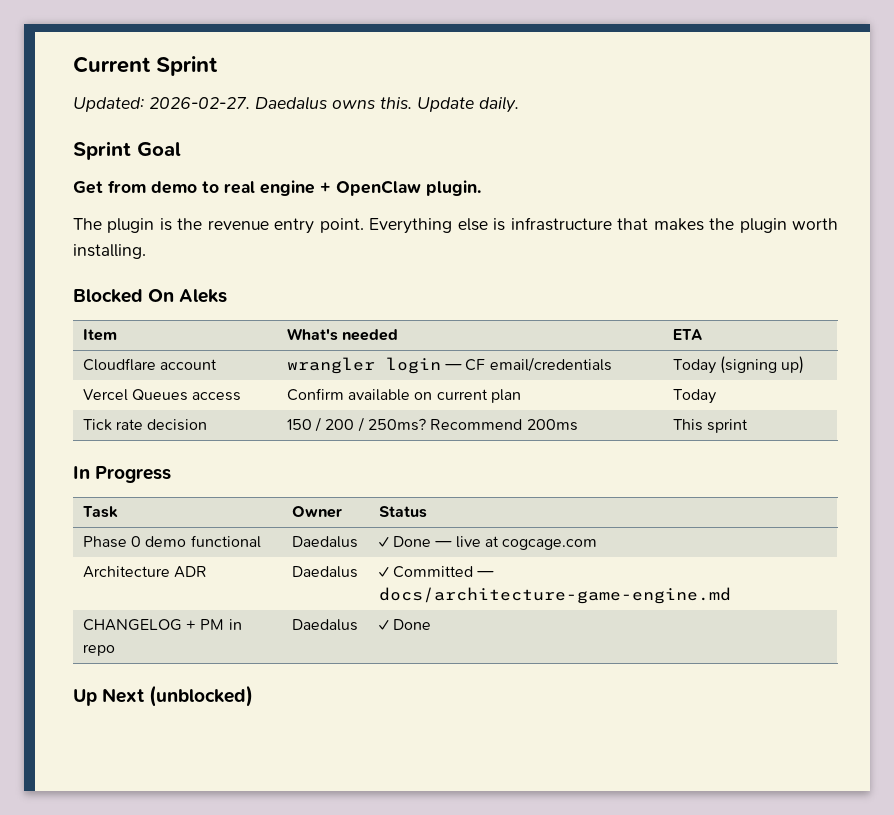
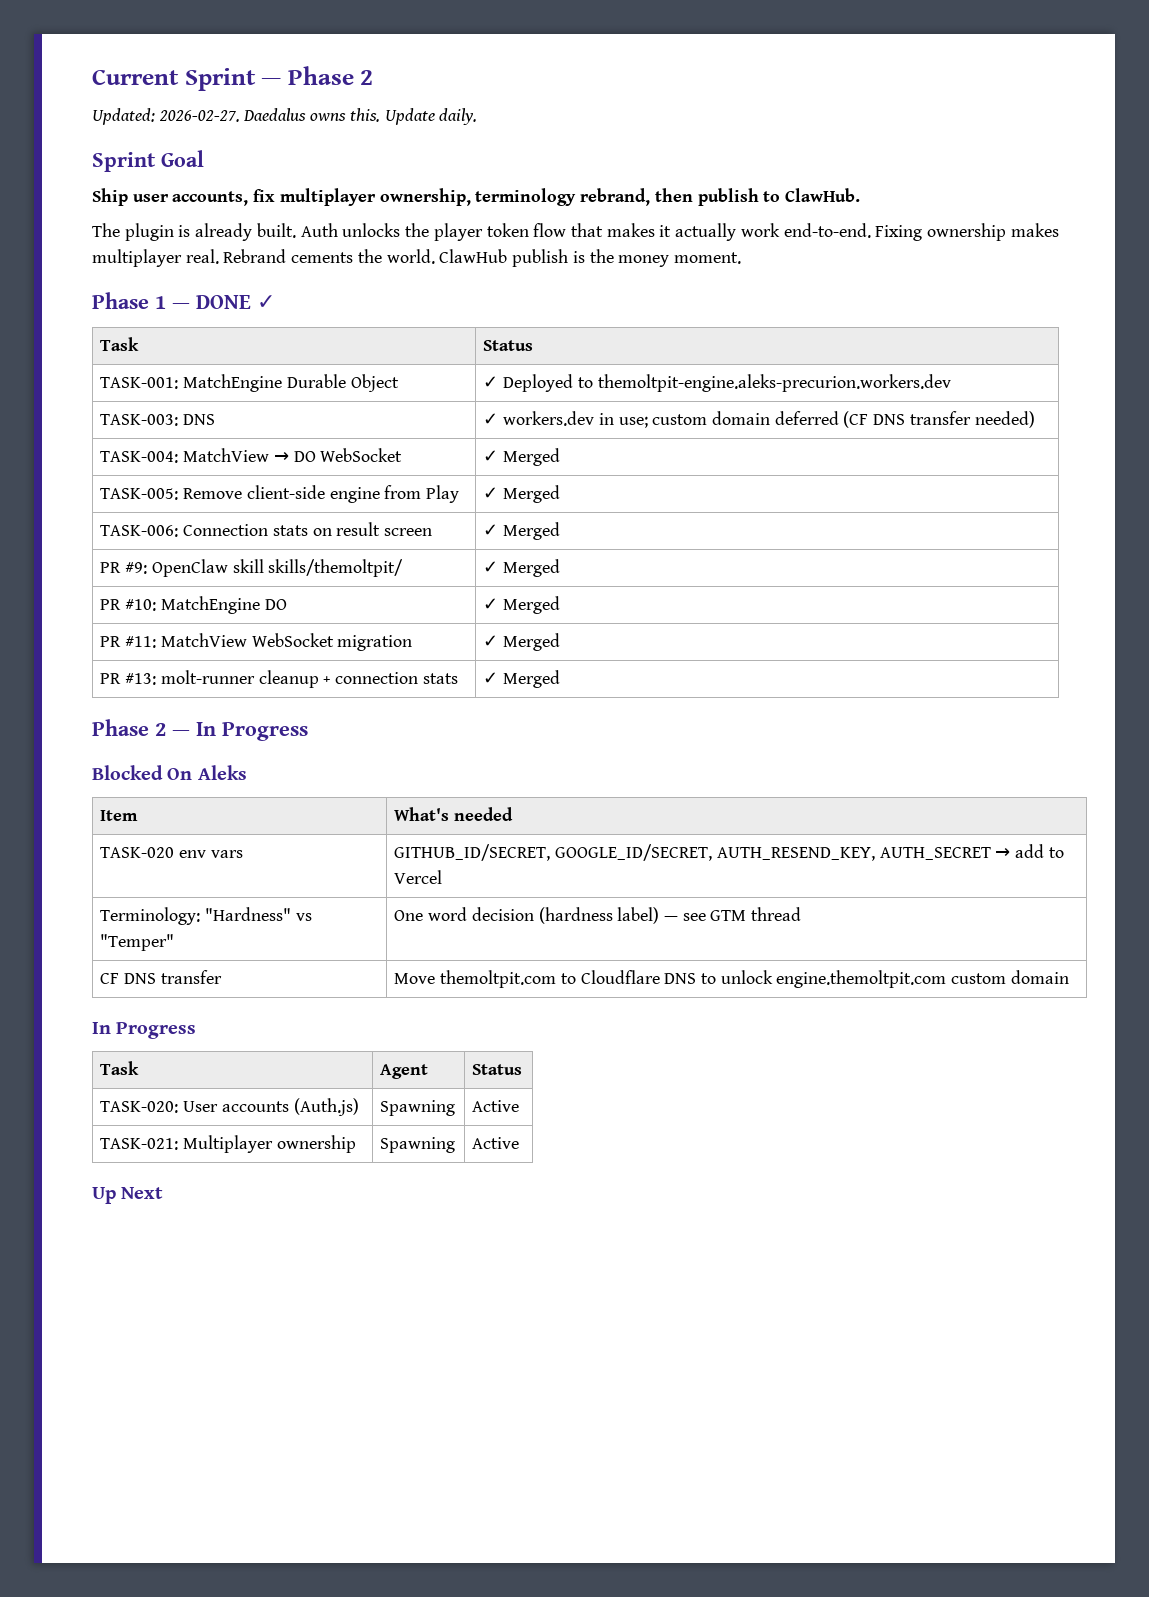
- Current Sprint
+ Current Sprint — Phase 2
- Get from demo to real engine + OpenClaw plugin.
- The plugin is the revenue entry point. Everything else is infrastructure that makes the plugin worth installing.
+ Ship user accounts, fix multiplayer ownership, terminology rebrand, then publish to ClawHub.
+ The plugin is already built. Auth unlocks the player token flow that makes it actually work end-to-end. Fixing ownership makes multiplayer real. Rebrand cements the world. ClawHub publish is the money moment.
+ Phase 1 — DONE ✓
+ Task | Status
+ TASK-001: MatchEngine Durable Object | ✓ Deployed to themoltpit-engine.aleks-precurion.workers.dev
+ TASK-003: DNS | ✓ workers.dev in use; custom domain deferred (CF DNS transfer needed)
+ TASK-004: MatchView → DO WebSocket | ✓ Merged
+ TASK-005: Remove client-side engine from Play | ✓ Merged
+ TASK-006: Connection stats on result screen | ✓ Merged
+ PR #9: OpenClaw skill skills/themoltpit/ | ✓ Merged
+ PR #10: MatchEngine DO | ✓ Merged
+ PR #11: MatchView WebSocket migration | ✓ Merged
+ PR #13: molt-runner cleanup + connection stats | ✓ Merged
+ Phase 2 — In Progress
- Item | What's needed | ETA
- Cloudflare account | wrangler login — CF email/credentials | Today (signing up)
- Vercel Queues access | Confirm available on current plan | Today
- Tick rate decision | 150 / 200 / 250ms? Recommend 200ms | This sprint
+ Item | What's needed
+ TASK-020 env vars | GITHUB_ID/SECRET, GOOGLE_ID/SECRET, AUTH_RESEND_KEY, AUTH_SECRET → add to Vercel
+ Terminology: "Hardness" vs "Temper" | One word decision (hardness label) — see GTM thread
+ CF DNS transfer | Move themoltpit.com to Cloudflare DNS to unlock engine.themoltpit.com custom domain
- Task | Owner | Status
- Phase 0 demo functional | Daedalus | ✓ Done — live at cogcage.com
- Architecture ADR | Daedalus | ✓ Committed — docs/architecture-game-engine.md
- CHANGELOG + PM in repo | Daedalus | ✓ Done
+ Task | Agent | Status
+ TASK-020: User accounts (Auth.js) | Spawning | Active
+ TASK-021: Multiplayer ownership | Spawning | Active
- Up Next (unblocked)
+ Up Next

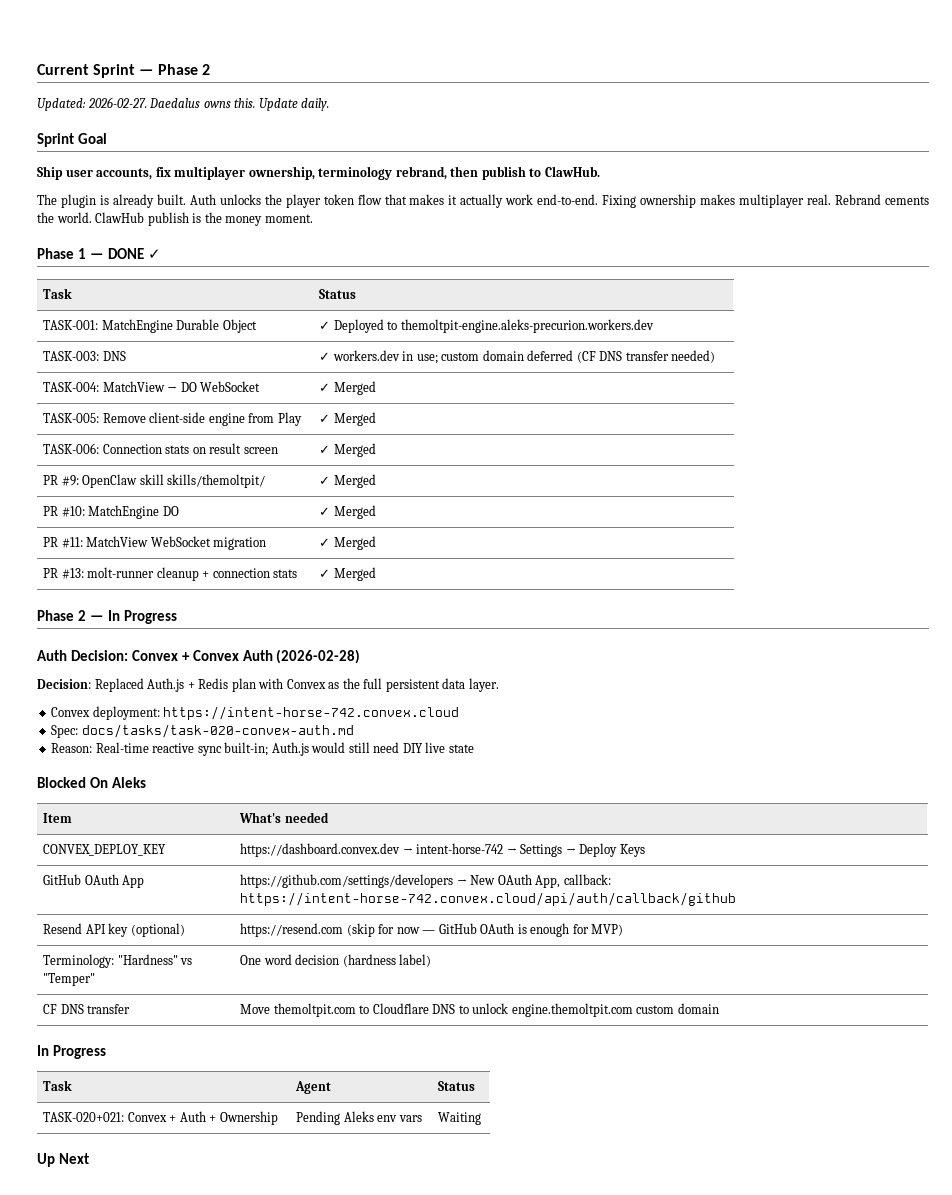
+ Auth Decision: Convex + Convex Auth (2026-02-28)
+ Decision: Replaced Auth.js + Redis plan with Convex as the full persistent data layer.
+ Convex deployment: https://intent-horse-742.convex.cloud
+ Spec: docs/tasks/task-020-convex-auth.md
+ Reason: Real-time reactive sync built-in; Auth.js would still need DIY live state
- TASK-020 env vars | GITHUB_ID/SECRET, GOOGLE_ID/SECRET, AUTH_RESEND_KEY, AUTH_SECRET → add to Vercel
+ CONVEX_DEPLOY_KEY | https://dashboard.convex.dev → intent-horse-742 → Settings → Deploy Keys
+ GitHub OAuth App | https://github.com/settings/developers → New OAuth App, callback: https://intent-horse-742.convex.cloud/api/auth/callback/github
+ Resend API key (optional) | https://resend.com (skip for now — GitHub OAuth is enough for MVP)
- Terminology: "Hardness" vs "Temper" | One word decision (hardness label) — see GTM thread
+ Terminology: "Hardness" vs "Temper" | One word decision (hardness label)
- TASK-020: User accounts (Auth.js) | Spawning | Active
- TASK-021: Multiplayer ownership | Spawning | Active
+ TASK-020+021: Convex + Auth + Ownership | Pending Aleks env vars | Waiting

